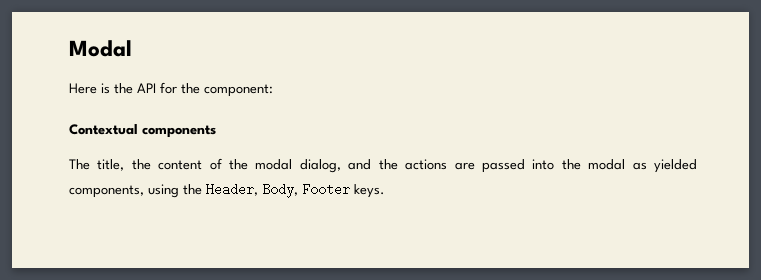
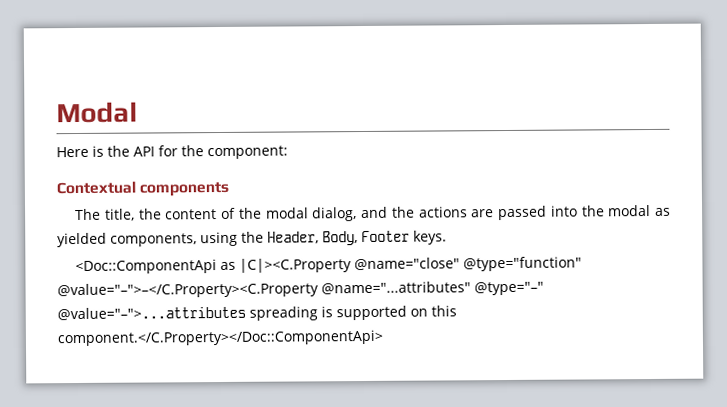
+ <Doc::ComponentApi as |C|><C.Property @name="close" @type="function" @value="–">–</C.Property><C.Property @name="...attributes" @type="–" @value="–">...attributes spreading is supported on this component.</C.Property></Doc::ComponentApi>

